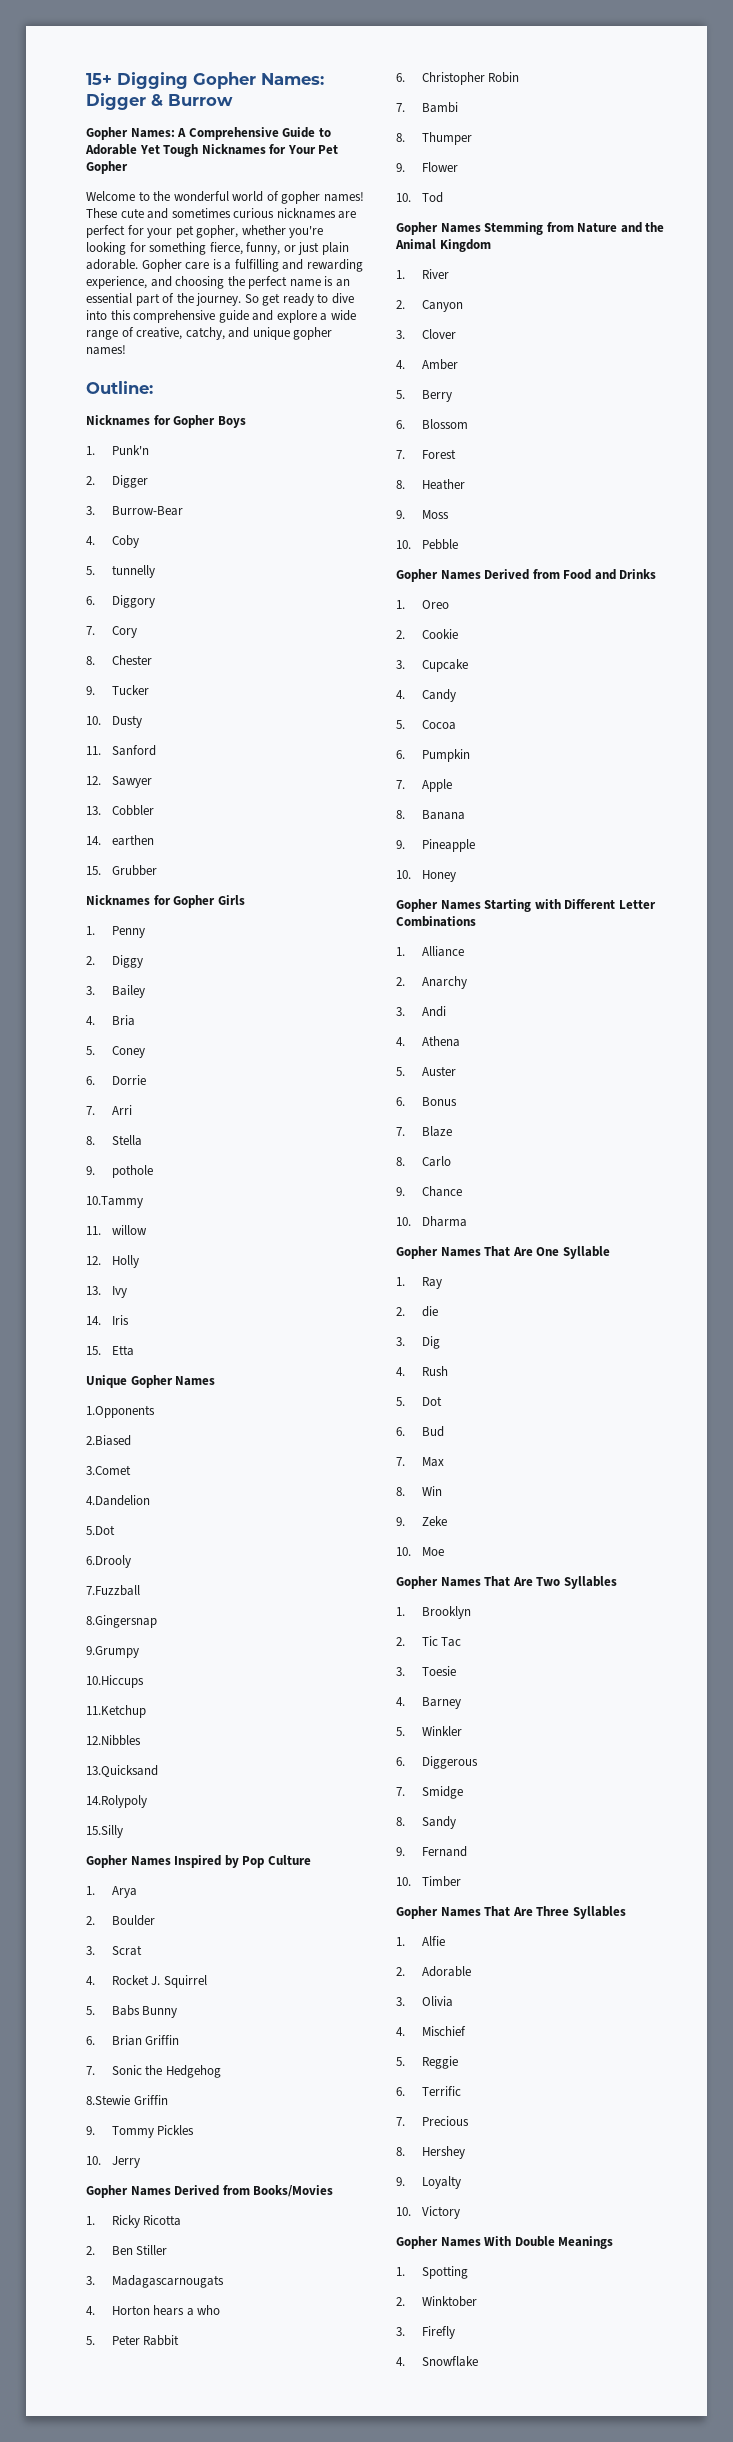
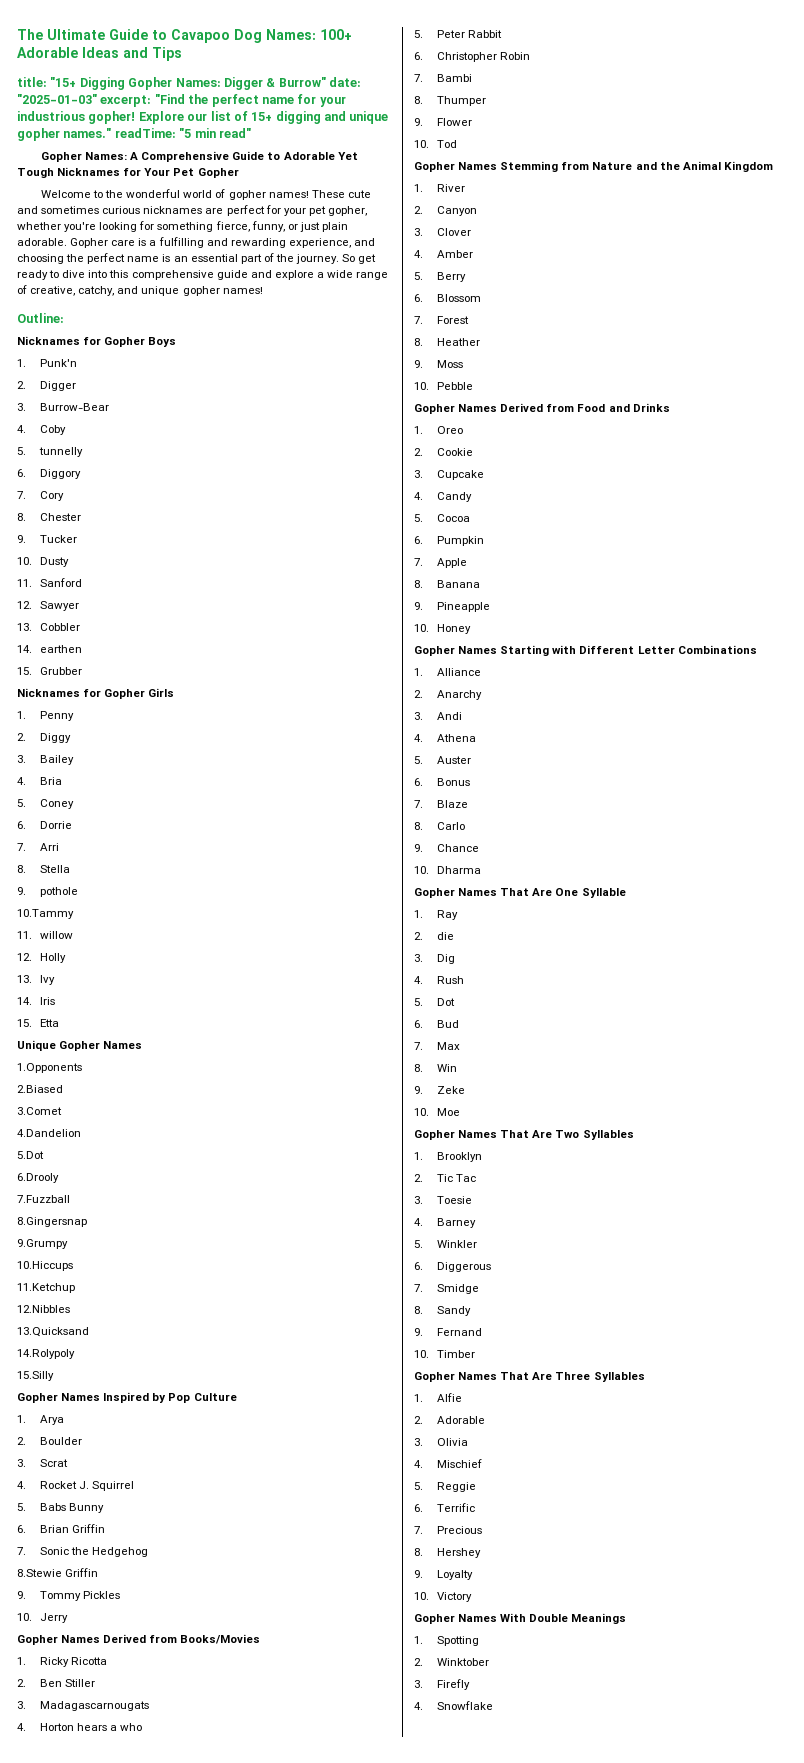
- 15+ Digging Gopher Names: Digger & Burrow
+ The Ultimate Guide to Cavapoo Dog Names: 100+ Adorable Ideas and Tips
+ title: "15+ Digging Gopher Names: Digger & Burrow" date: "2025-01-03" excerpt: "Find the perfect name for your industrious gopher! Explore our list of 15+ digging and unique gopher names." readTime: "5 min read"

